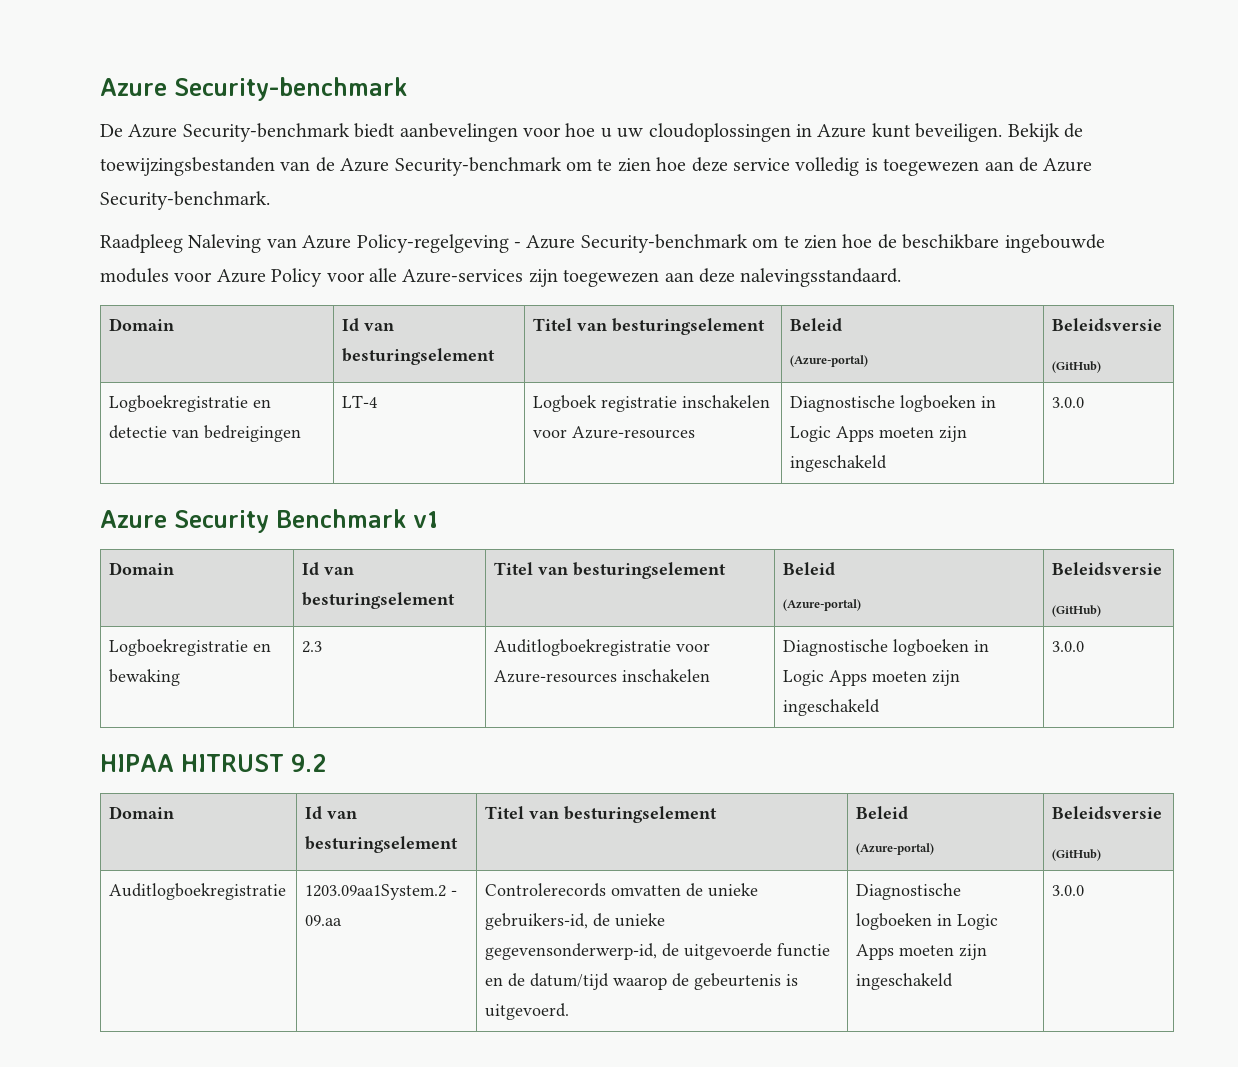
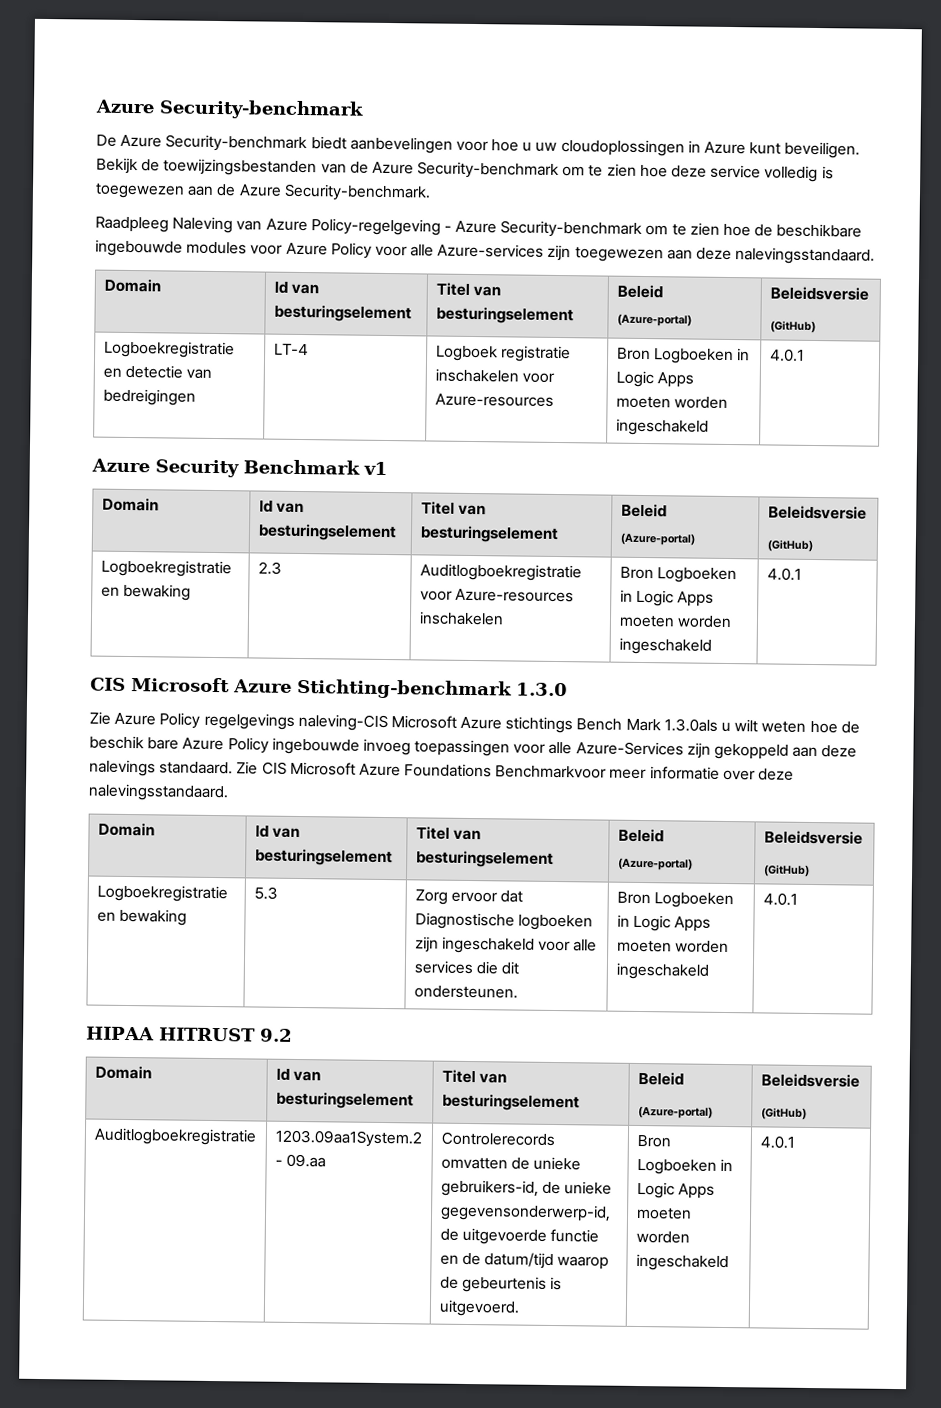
- Logboekregistratie en detectie van bedreigingen | LT-4 | Logboek registratie inschakelen voor Azure-resources | Diagnostische logboeken in Logic Apps moeten zijn ingeschakeld | 3.0.0
+ Logboekregistratie en detectie van bedreigingen | LT-4 | Logboek registratie inschakelen voor Azure-resources | Bron Logboeken in Logic Apps moeten worden ingeschakeld | 4.0.1
- Logboekregistratie en bewaking | 2.3 | Auditlogboekregistratie voor Azure-resources inschakelen | Diagnostische logboeken in Logic Apps moeten zijn ingeschakeld | 3.0.0
+ Logboekregistratie en bewaking | 2.3 | Auditlogboekregistratie voor Azure-resources inschakelen | Bron Logboeken in Logic Apps moeten worden ingeschakeld | 4.0.1
+ CIS Microsoft Azure Stichting-benchmark 1.3.0
+ Zie Azure Policy regelgevings naleving-CIS Microsoft Azure stichtings Bench Mark 1.3.0als u wilt weten hoe de beschik bare Azure Policy ingebouwde invoeg toepassingen voor alle Azure-Services zijn gekoppeld aan deze nalevings standaard. Zie CIS Microsoft Azure Foundations Benchmarkvoor meer informatie over deze nalevingsstandaard.
+ Domain | Id van besturingselement | Titel van besturingselement | Beleid
+ (Azure-portal) | Beleidsversie
+ (GitHub)
+ Logboekregistratie en bewaking | 5.3 | Zorg ervoor dat Diagnostische logboeken zijn ingeschakeld voor alle services die dit ondersteunen. | Bron Logboeken in Logic Apps moeten worden ingeschakeld | 4.0.1
- Auditlogboekregistratie | 1203.09aa1System.2 - 09.aa | Controlerecords omvatten de unieke gebruikers-id, de unieke gegevensonderwerp-id, de uitgevoerde functie en de datum/tijd waarop de gebeurtenis is uitgevoerd. | Diagnostische logboeken in Logic Apps moeten zijn ingeschakeld | 3.0.0
+ Auditlogboekregistratie | 1203.09aa1System.2 - 09.aa | Controlerecords omvatten de unieke gebruikers-id, de unieke gegevensonderwerp-id, de uitgevoerde functie en de datum/tijd waarop de gebeurtenis is uitgevoerd. | Bron Logboeken in Logic Apps moeten worden ingeschakeld | 4.0.1

